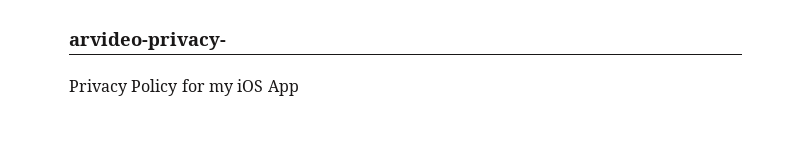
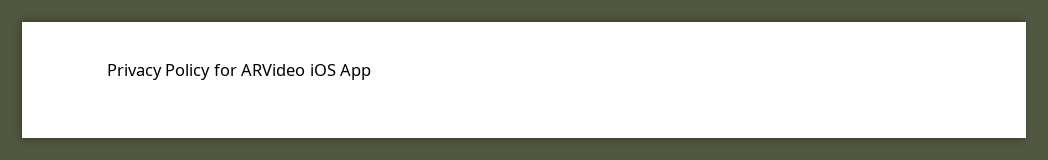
- arvideo-privacy-
- Privacy Policy for my iOS App
+ Privacy Policy for ARVideo iOS App

